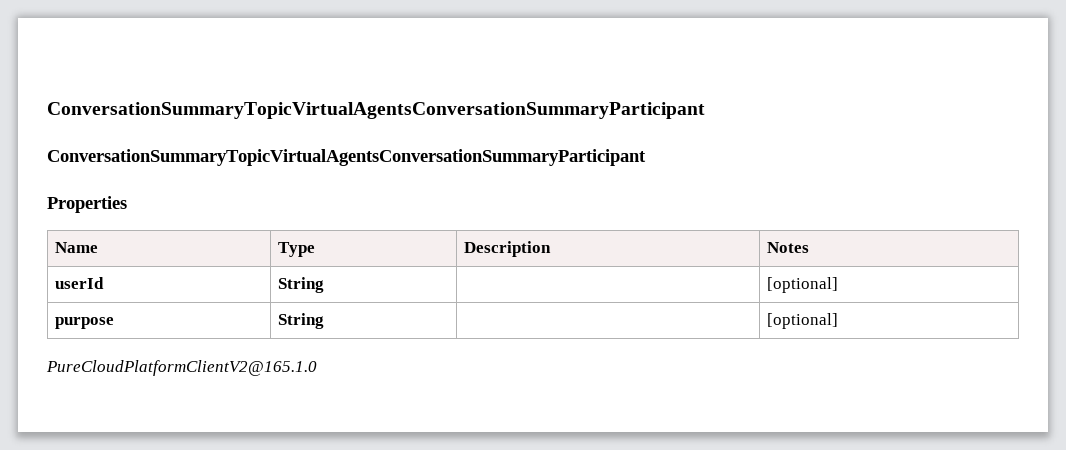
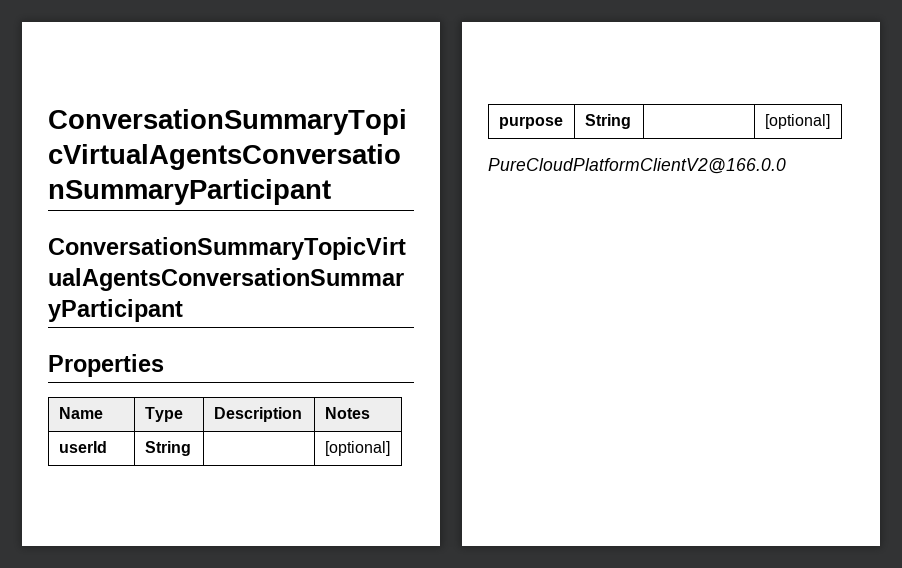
- PureCloudPlatformClientV2@165.1.0
+ PureCloudPlatformClientV2@166.0.0

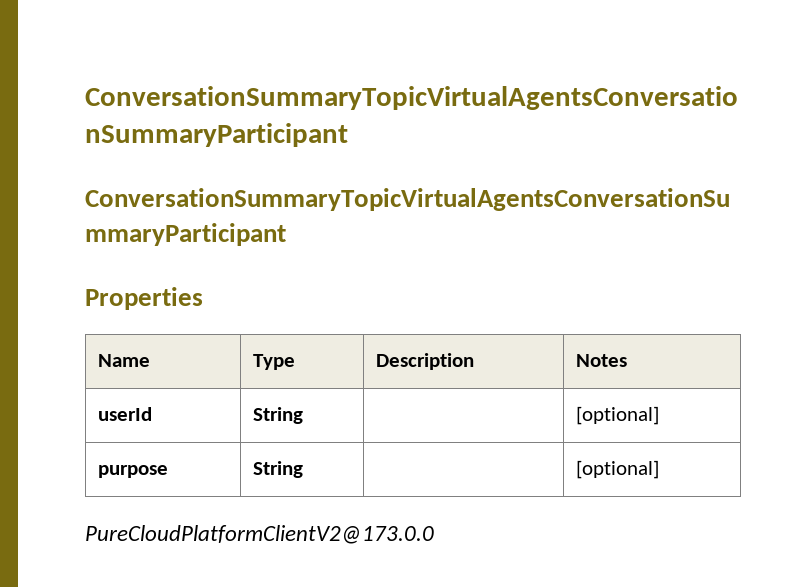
- PureCloudPlatformClientV2@166.0.0
+ PureCloudPlatformClientV2@173.0.0

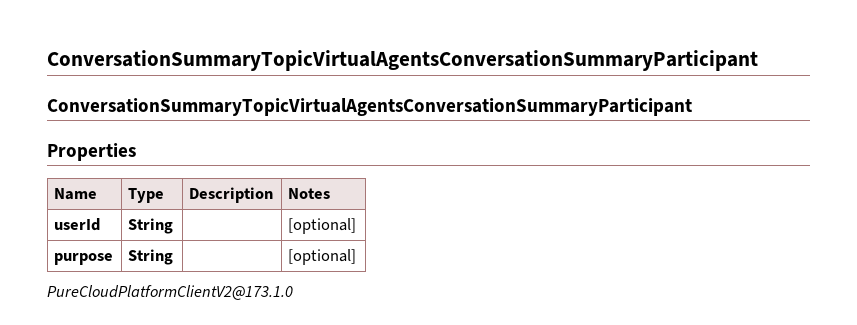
- PureCloudPlatformClientV2@173.0.0
+ PureCloudPlatformClientV2@173.1.0

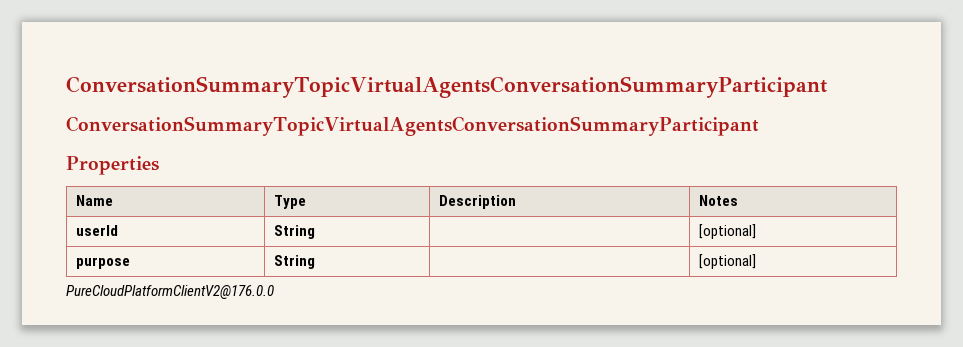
- PureCloudPlatformClientV2@173.1.0
+ PureCloudPlatformClientV2@176.0.0

